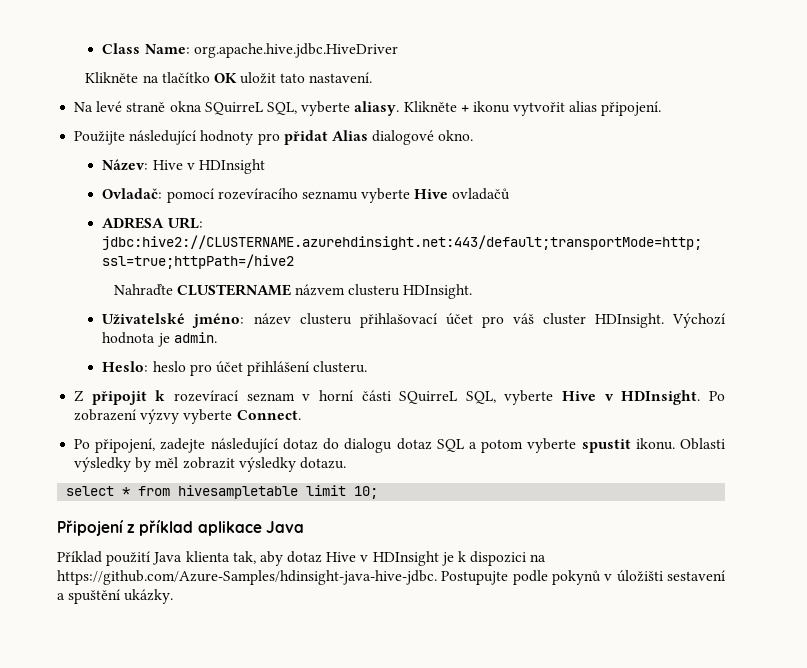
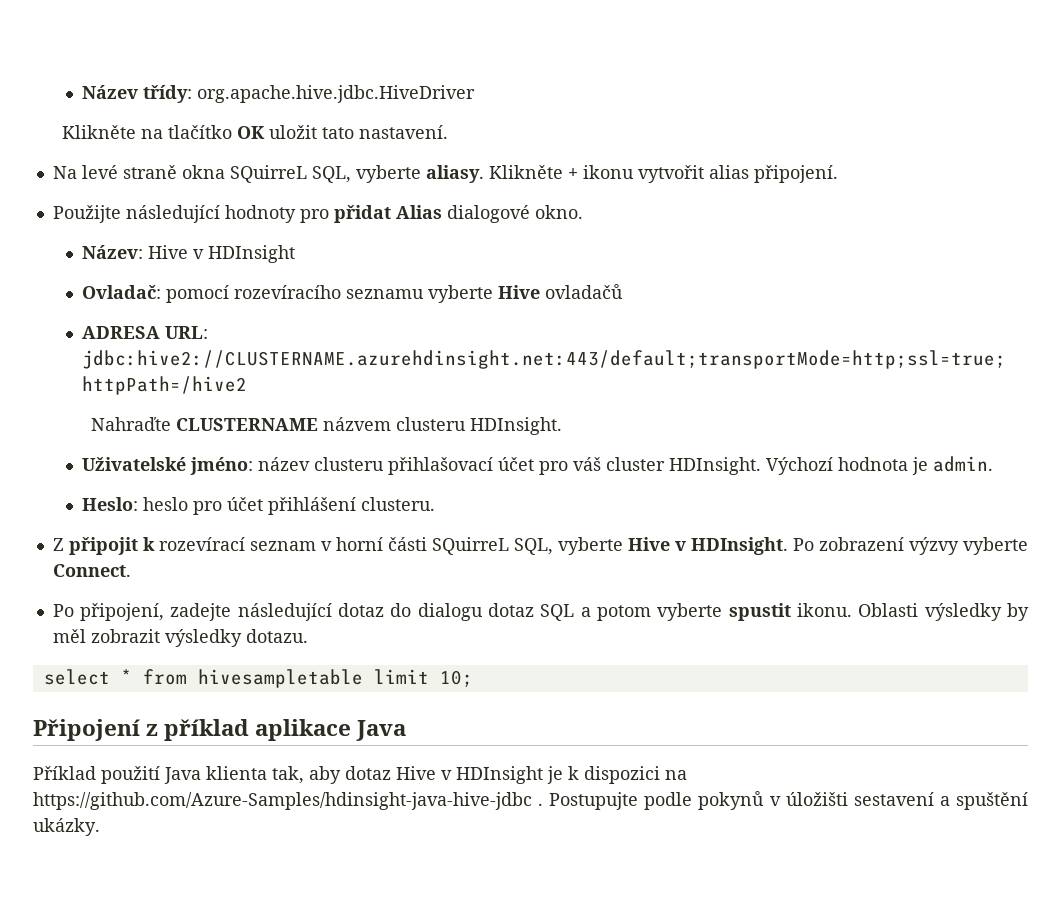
- Class Name: org.apache.hive.jdbc.HiveDriver
+ Název třídy: org.apache.hive.jdbc.HiveDriver
- Příklad použití Java klienta tak, aby dotaz Hive v HDInsight je k dispozici na https://github.com/Azure-Samples/hdinsight-java-hive-jdbc. Postupujte podle pokynů v úložišti sestavení a spuštění ukázky.
+ Příklad použití Java klienta tak, aby dotaz Hive v HDInsight je k dispozici na https://github.com/Azure-Samples/hdinsight-java-hive-jdbc . Postupujte podle pokynů v úložišti sestavení a spuštění ukázky.

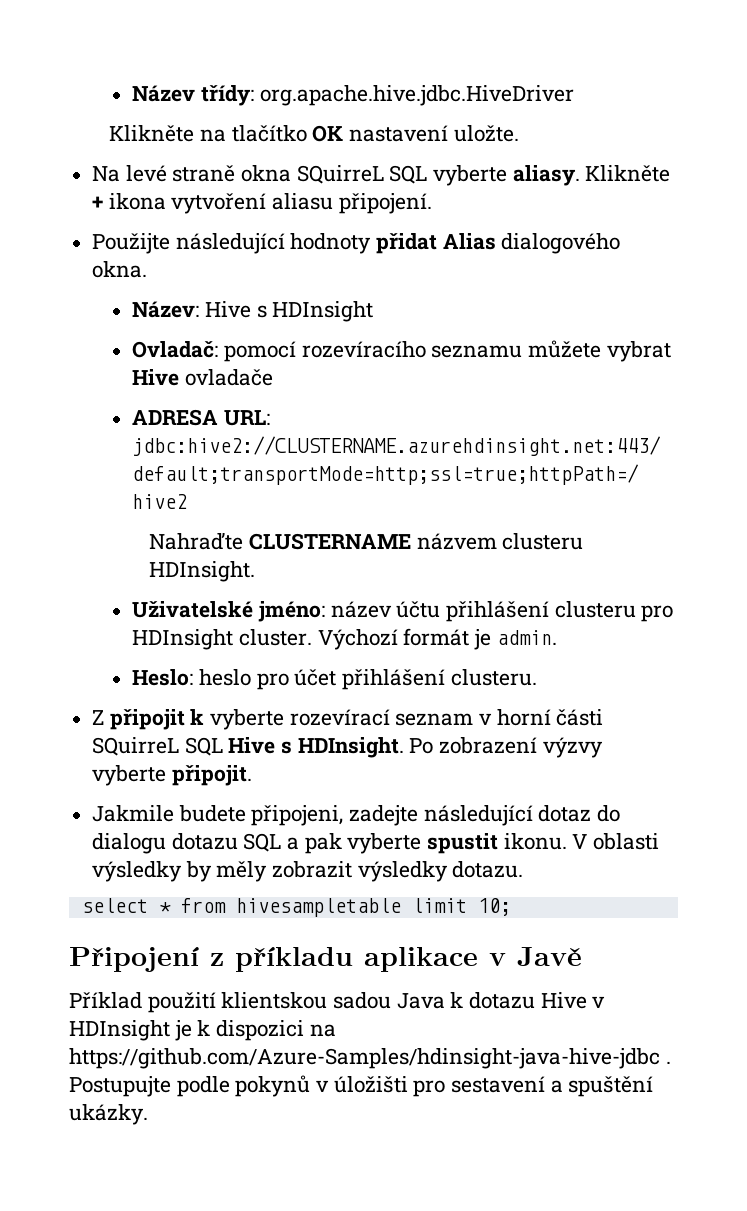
- Klikněte na tlačítko OK uložit tato nastavení.
+ Klikněte na tlačítko OK nastavení uložte.
- Na levé straně okna SQuirreL SQL, vyberte aliasy.
+ Na levé straně okna SQuirreL SQL vyberte aliasy.
- Klikněte + ikonu vytvořit alias připojení.
+ Klikněte + ikona vytvoření aliasu připojení.
- Použijte následující hodnoty pro přidat Alias dialogové okno.
+ Použijte následující hodnoty přidat Alias dialogového okna.
- Název: Hive v HDInsight
+ Název: Hive s HDInsight
- Ovladač: pomocí rozevíracího seznamu vyberte Hive ovladačů
+ Ovladač: pomocí rozevíracího seznamu můžete vybrat Hive ovladače
- Uživatelské jméno: název clusteru přihlašovací účet pro váš cluster HDInsight. Výchozí hodnota je admin.
+ Uživatelské jméno: název účtu přihlášení clusteru pro HDInsight cluster. Výchozí formát je admin.
- Z připojit k rozevírací seznam v horní části SQuirreL SQL, vyberte Hive v HDInsight.
+ Z připojit k vyberte rozevírací seznam v horní části SQuirreL SQL Hive s HDInsight.
- Po zobrazení výzvy vyberte Connect.
- Po připojení, zadejte následující dotaz do dialogu dotaz SQL a potom vyberte spustit ikonu.
+ Po zobrazení výzvy vyberte připojit.
+ Jakmile budete připojeni, zadejte následující dotaz do dialogu dotazu SQL a pak vyberte spustit ikonu.
- Oblasti výsledky by měl zobrazit výsledky dotazu.
+ V oblasti výsledky by měly zobrazit výsledky dotazu.
- Připojení z příklad aplikace Java
- Příklad použití Java klienta tak, aby dotaz Hive v HDInsight je k dispozici na https://github.com/Azure-Samples/hdinsight-java-hive-jdbc .
+ Připojení z příkladu aplikace v Javě
+ Příklad použití klientskou sadou Java k dotazu Hive v HDInsight je k dispozici na https://github.com/Azure-Samples/hdinsight-java-hive-jdbc .
- Postupujte podle pokynů v úložišti sestavení a spuštění ukázky.
+ Postupujte podle pokynů v úložišti pro sestavení a spuštění ukázky.

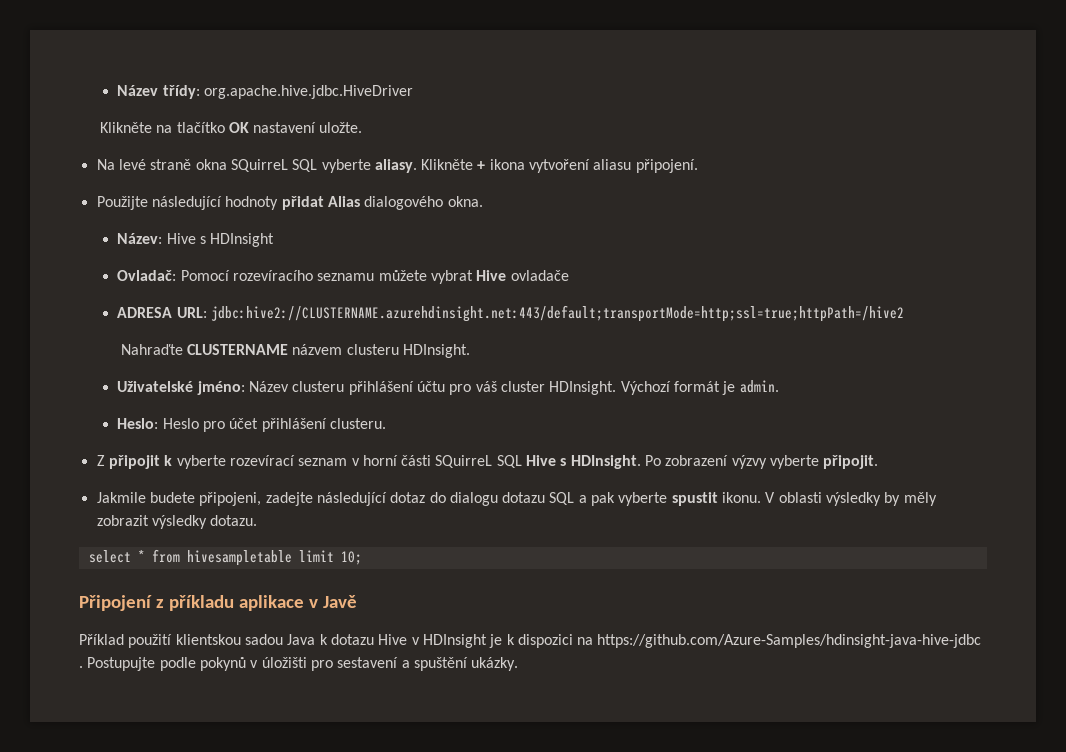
- Ovladač: pomocí rozevíracího seznamu můžete vybrat Hive ovladače
+ Ovladač: Pomocí rozevíracího seznamu můžete vybrat Hive ovladače
- Uživatelské jméno: název účtu přihlášení clusteru pro HDInsight cluster.
+ Uživatelské jméno: Název clusteru přihlášení účtu pro váš cluster HDInsight.
- Heslo: heslo pro účet přihlášení clusteru.
+ Heslo: Heslo pro účet přihlášení clusteru.

